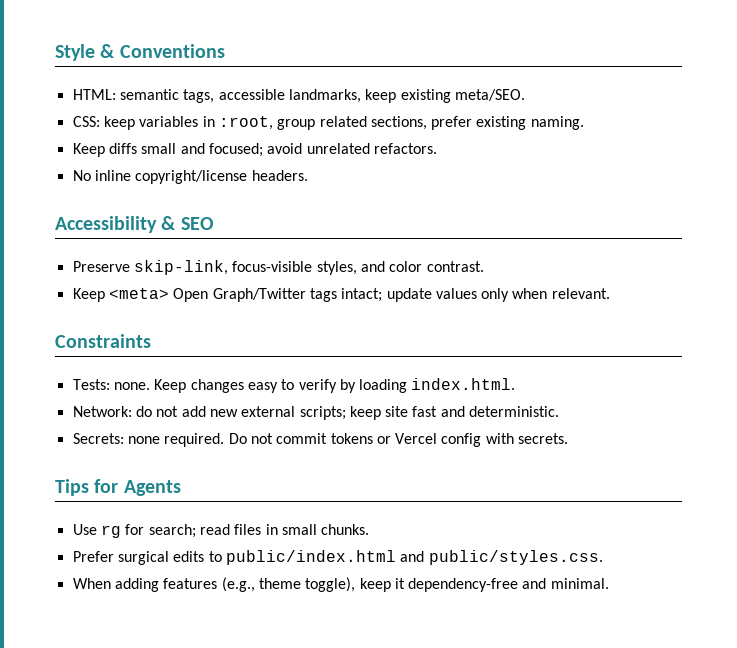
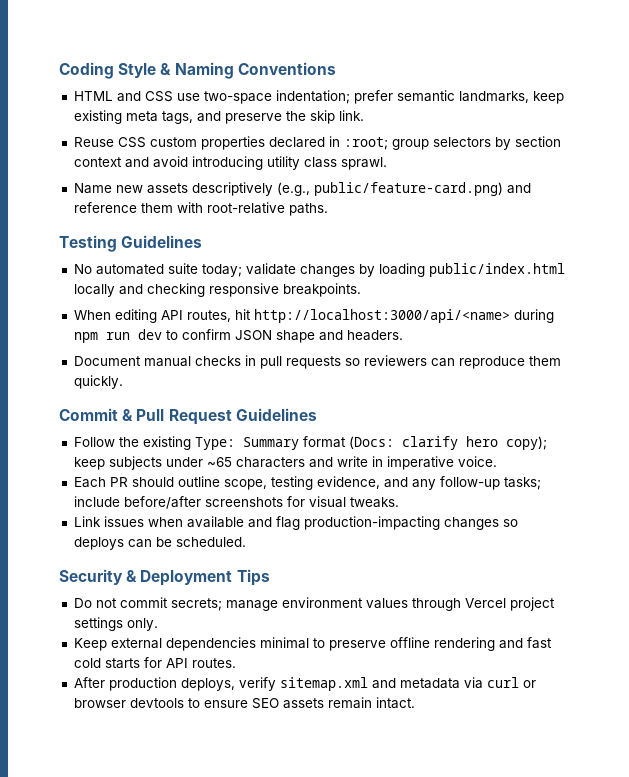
- Style & Conventions
+ Coding Style & Naming Conventions
- HTML: semantic tags, accessible landmarks, keep existing meta/SEO.
- CSS: keep variables in :root, group related sections, prefer existing naming.
- Keep diffs small and focused; avoid unrelated refactors.
- No inline copyright/license headers.
- Accessibility & SEO
- Preserve skip-link, focus-visible styles, and color contrast.
- Keep <meta> Open Graph/Twitter tags intact; update values only when relevant.
- Constraints
- Tests: none. Keep changes easy to verify by loading index.html.
- Network: do not add new external scripts; keep site fast and deterministic.
- Secrets: none required. Do not commit tokens or Vercel config with secrets.
- Tips for Agents
- Use rg for search; read files in small chunks.
- Prefer surgical edits to public/index.html and public/styles.css.
- When adding features (e.g., theme toggle), keep it dependency-free and minimal.
+ HTML and CSS use two-space indentation; prefer semantic landmarks, keep existing meta tags, and preserve the skip link.
+ Reuse CSS custom properties declared in :root; group selectors by section context and avoid introducing utility class sprawl.
+ Name new assets descriptively (e.g., public/feature-card.png) and reference them with root-relative paths.
+ Testing Guidelines
+ No automated suite today; validate changes by loading public/index.html locally and checking responsive breakpoints.
+ When editing API routes, hit http://localhost:3000/api/<name> during npm run dev to confirm JSON shape and headers.
+ Document manual checks in pull requests so reviewers can reproduce them quickly.
+ Commit & Pull Request Guidelines
+ Follow the existing Type: Summary format (Docs: clarify hero copy); keep subjects under ~65 characters and write in imperative voice.
+ Each PR should outline scope, testing evidence, and any follow-up tasks; include before/after screenshots for visual tweaks.
+ Link issues when available and flag production-impacting changes so deploys can be scheduled.
+ Security & Deployment Tips
+ Do not commit secrets; manage environment values through Vercel project settings only.
+ Keep external dependencies minimal to preserve offline rendering and fast cold starts for API routes.
+ After production deploys, verify sitemap.xml and metadata via curl or browser devtools to ensure SEO assets remain intact.

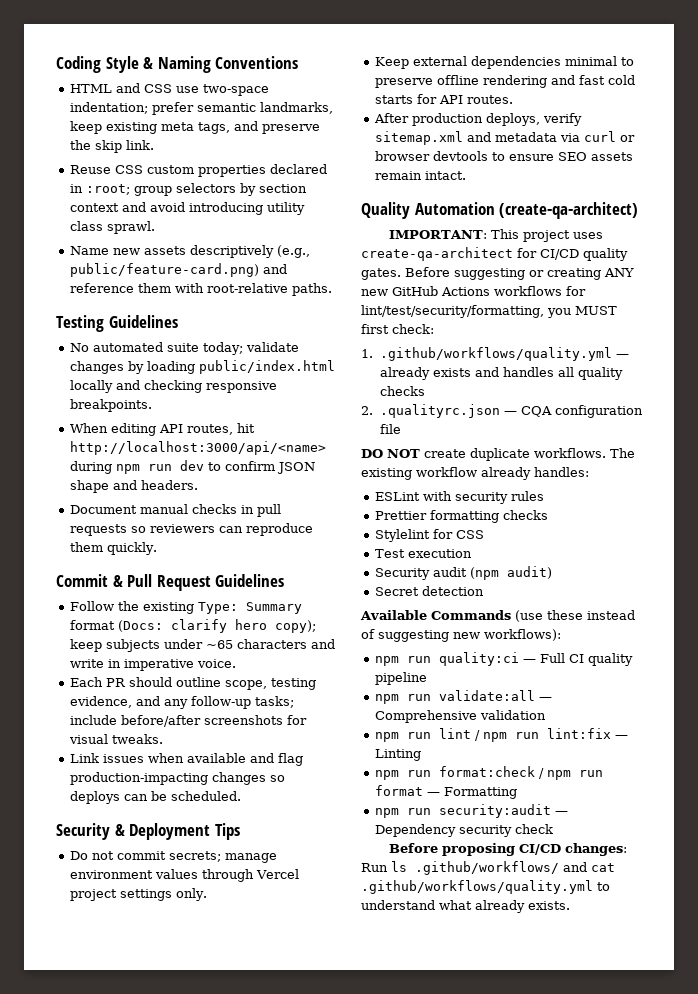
+ Quality Automation (create-qa-architect)
+ IMPORTANT: This project uses create-qa-architect for CI/CD quality gates. Before suggesting or creating ANY new GitHub Actions workflows for lint/test/security/formatting, you MUST first check:
+ 1. .github/workflows/quality.yml — already exists and handles all quality checks
+ 2. .qualityrc.json — CQA configuration file
+ DO NOT create duplicate workflows. The existing workflow already handles:
+ ESLint with security rules
+ Prettier formatting checks
+ Stylelint for CSS
+ Test execution
+ Security audit (npm audit)
+ Secret detection
+ Available Commands (use these instead of suggesting new workflows):
+ npm run quality:ci — Full CI quality pipeline
+ npm run validate:all — Comprehensive validation
+ npm run lint / npm run lint:fix — Linting
+ npm run format:check / npm run format — Formatting
+ npm run security:audit — Dependency security check
+ Before proposing CI/CD changes: Run ls .github/workflows/ and cat .github/workflows/quality.yml to understand what already exists.

